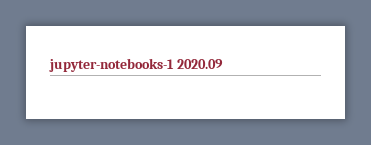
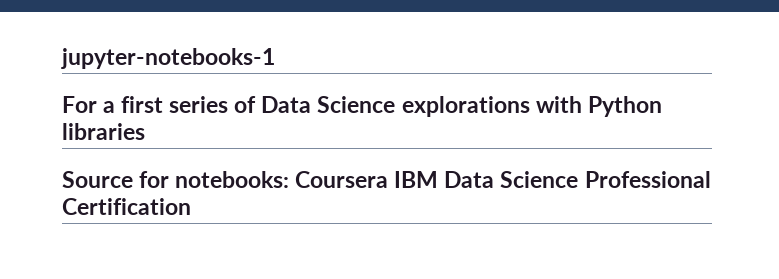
- jupyter-notebooks-1 2020.09
+ jupyter-notebooks-1
+ For a first series of Data Science explorations with Python libraries
+ Source for notebooks: Coursera IBM Data Science Professional Certification

